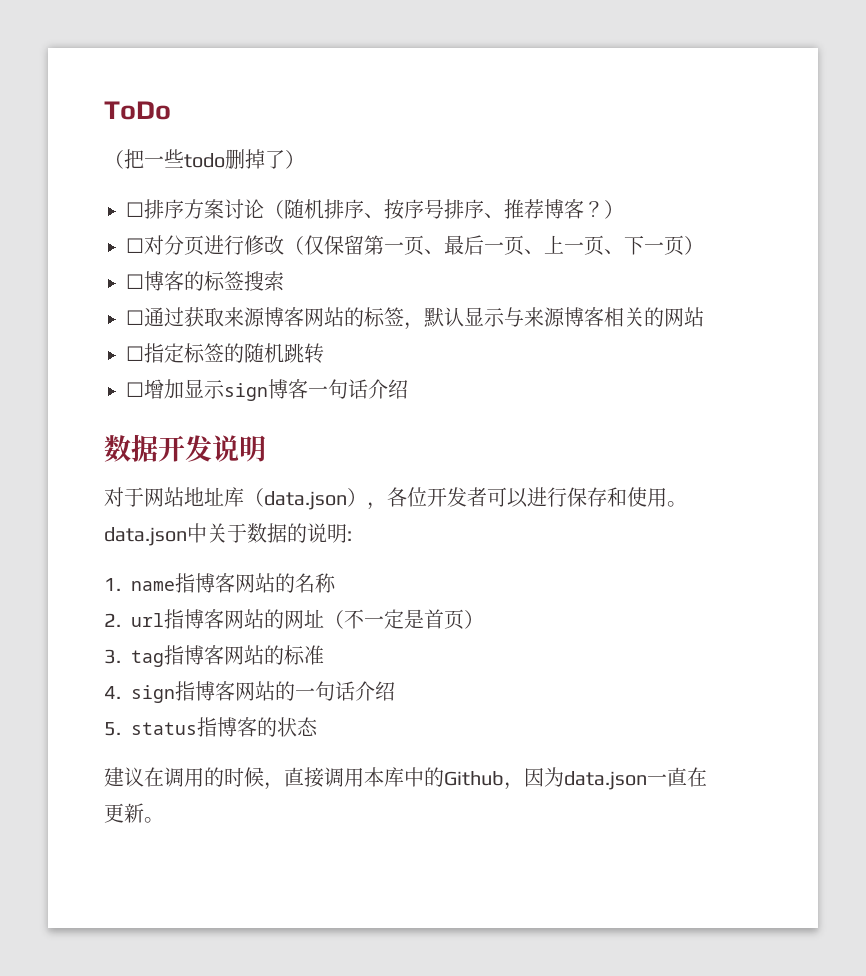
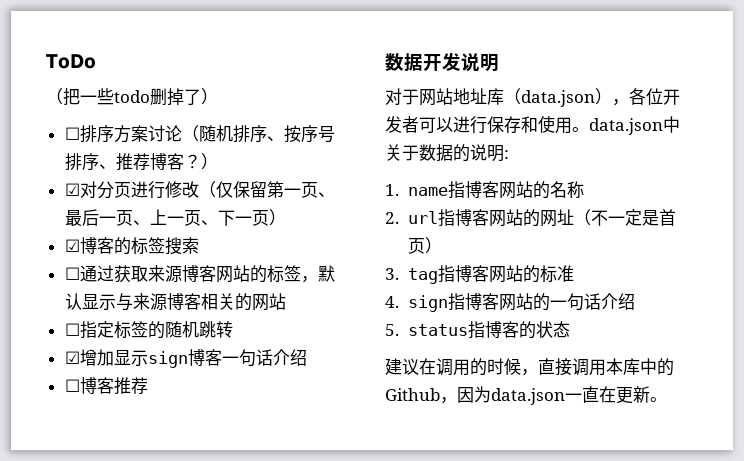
- ☐对分页进行修改（仅保留第一页、最后一页、上一页、下一页）
+ ☑对分页进行修改（仅保留第一页、最后一页、上一页、下一页）
- ☐博客的标签搜索
+ ☑博客的标签搜索
- ☐增加显示sign博客一句话介绍
+ ☑增加显示sign博客一句话介绍
+ ☐博客推荐

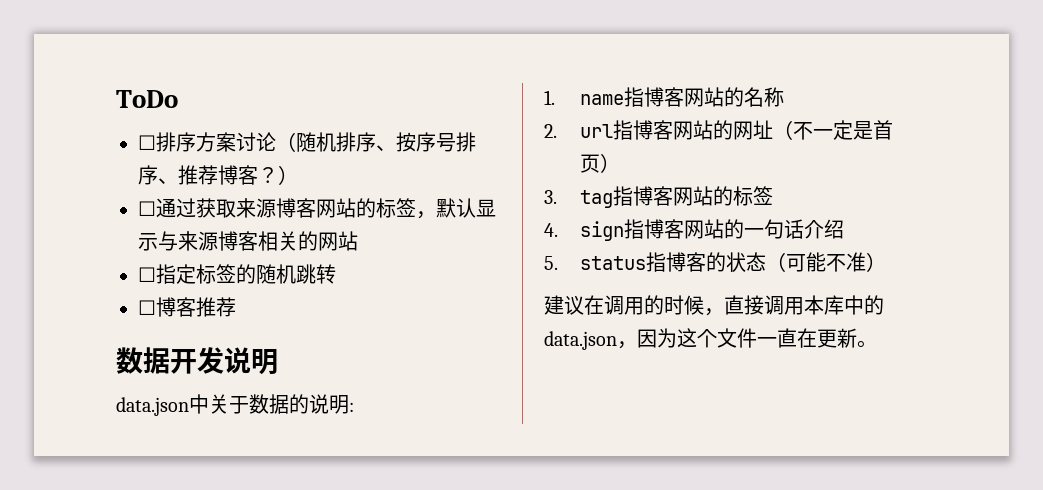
- （把一些todo删掉了）
- ☑对分页进行修改（仅保留第一页、最后一页、上一页、下一页）
- ☑博客的标签搜索
- ☑增加显示sign博客一句话介绍
- 对于网站地址库（data.json），各位开发者可以进行保存和使用。data.json中关于数据的说明:
+ data.json中关于数据的说明:
- 3. tag指博客网站的标准
+ 3. tag指博客网站的标签
- 5. status指博客的状态
+ 5. status指博客的状态（可能不准）
- 建议在调用的时候，直接调用本库中的Github，因为data.json一直在更新。
+ 建议在调用的时候，直接调用本库中的data.json，因为这个文件一直在更新。

